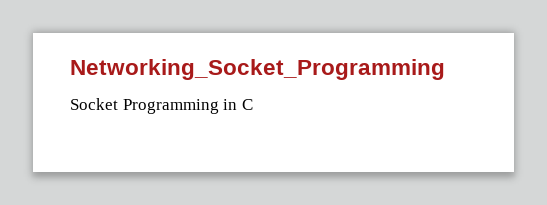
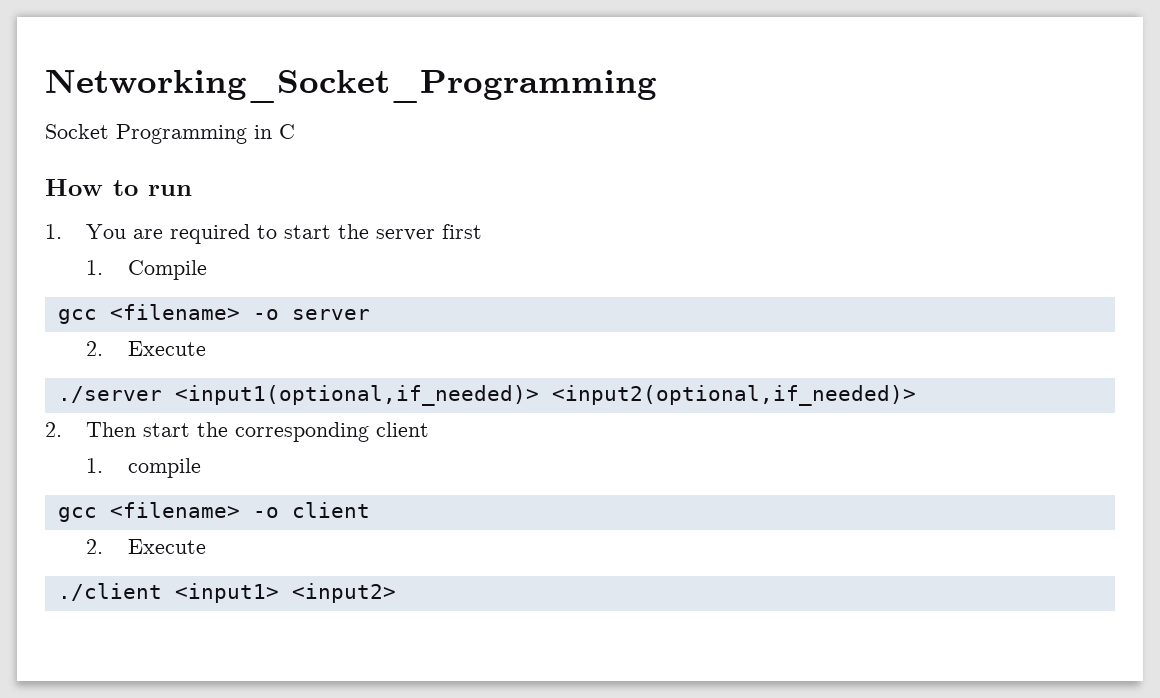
+ How to run
+ 1. You are required to start the server first
+ 1. Compile
+ gcc <filename> -o server
+ 2. Execute
+ ./server <input1(optional,if_needed)> <input2(optional,if_needed)>
+ 2. Then start the corresponding client
+ 1. compile
+ gcc <filename> -o client
+ 2. Execute
+ ./client <input1> <input2>

